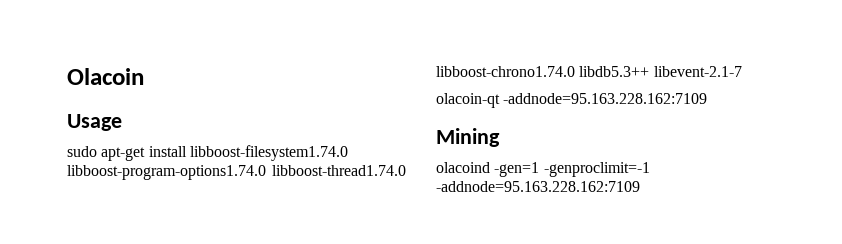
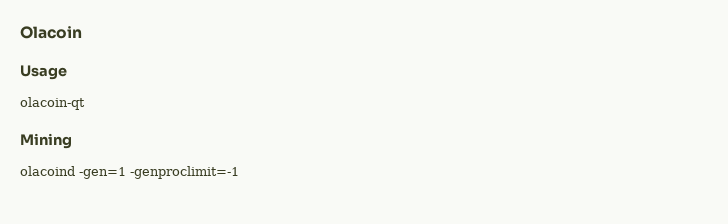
- sudo apt-get install libboost-filesystem1.74.0 libboost-program-options1.74.0 libboost-thread1.74.0 libboost-chrono1.74.0 libdb5.3++ libevent-2.1-7
- olacoin-qt -addnode=95.163.228.162:7109
+ olacoin-qt
- olacoind -gen=1 -genproclimit=-1 -addnode=95.163.228.162:7109
+ olacoind -gen=1 -genproclimit=-1

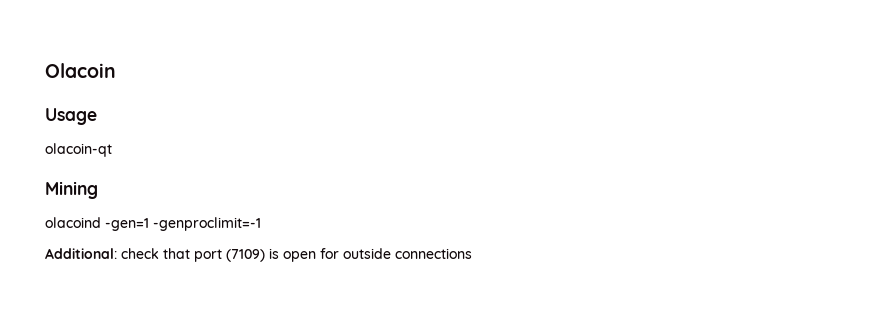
+ Additional: check that port (7109) is open for outside connections

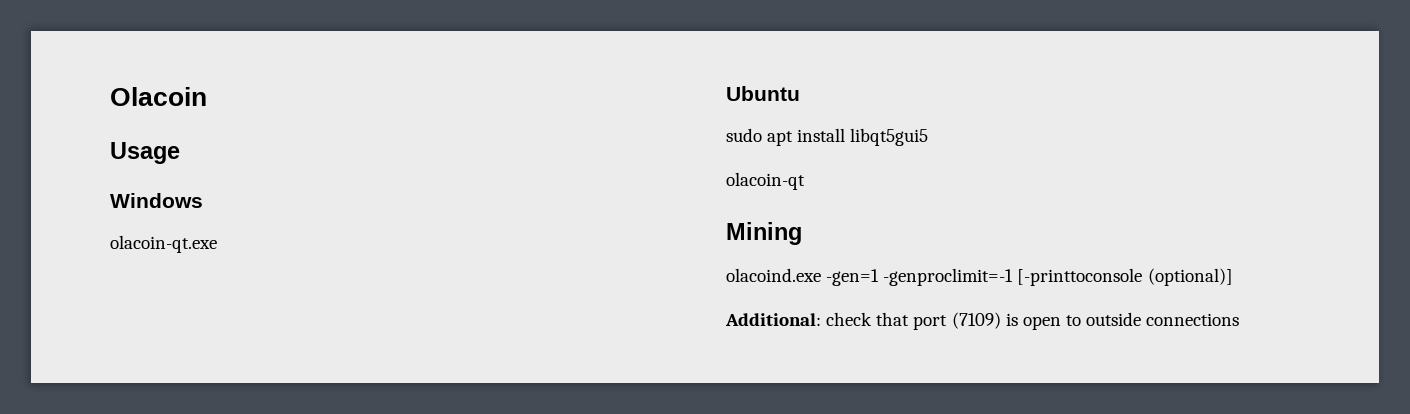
+ Windows
+ olacoin-qt.exe
+ Ubuntu
+ sudo apt install libqt5gui5
- olacoind -gen=1 -genproclimit=-1
+ olacoind.exe -gen=1 -genproclimit=-1 [-printtoconsole (optional)]
- Additional: check that port (7109) is open for outside connections
+ Additional: check that port (7109) is open to outside connections

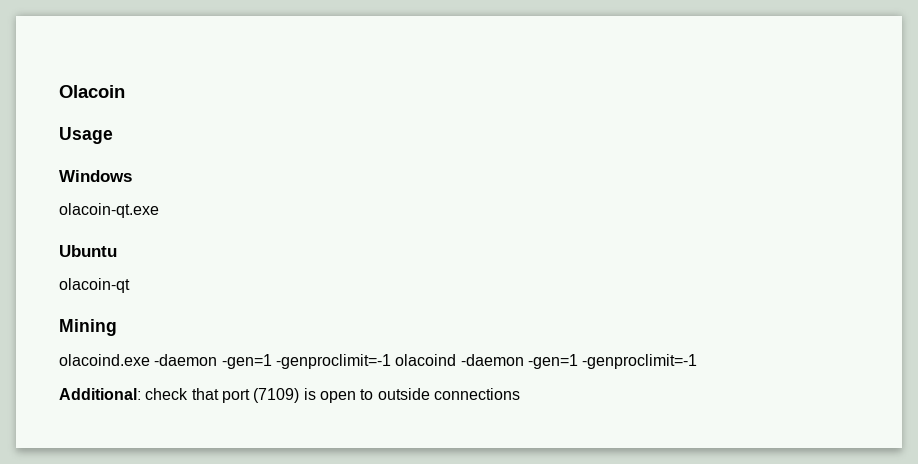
- sudo apt install libqt5gui5
- olacoind.exe -gen=1 -genproclimit=-1 [-printtoconsole (optional)]
+ olacoind.exe -daemon -gen=1 -genproclimit=-1 olacoind -daemon -gen=1 -genproclimit=-1

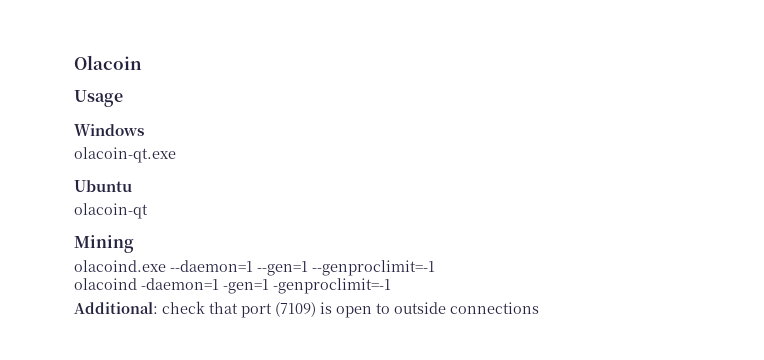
- olacoind.exe -daemon -gen=1 -genproclimit=-1 olacoind -daemon -gen=1 -genproclimit=-1
+ olacoind.exe --daemon=1 --gen=1 --genproclimit=-1
+ olacoind -daemon=1 -gen=1 -genproclimit=-1

